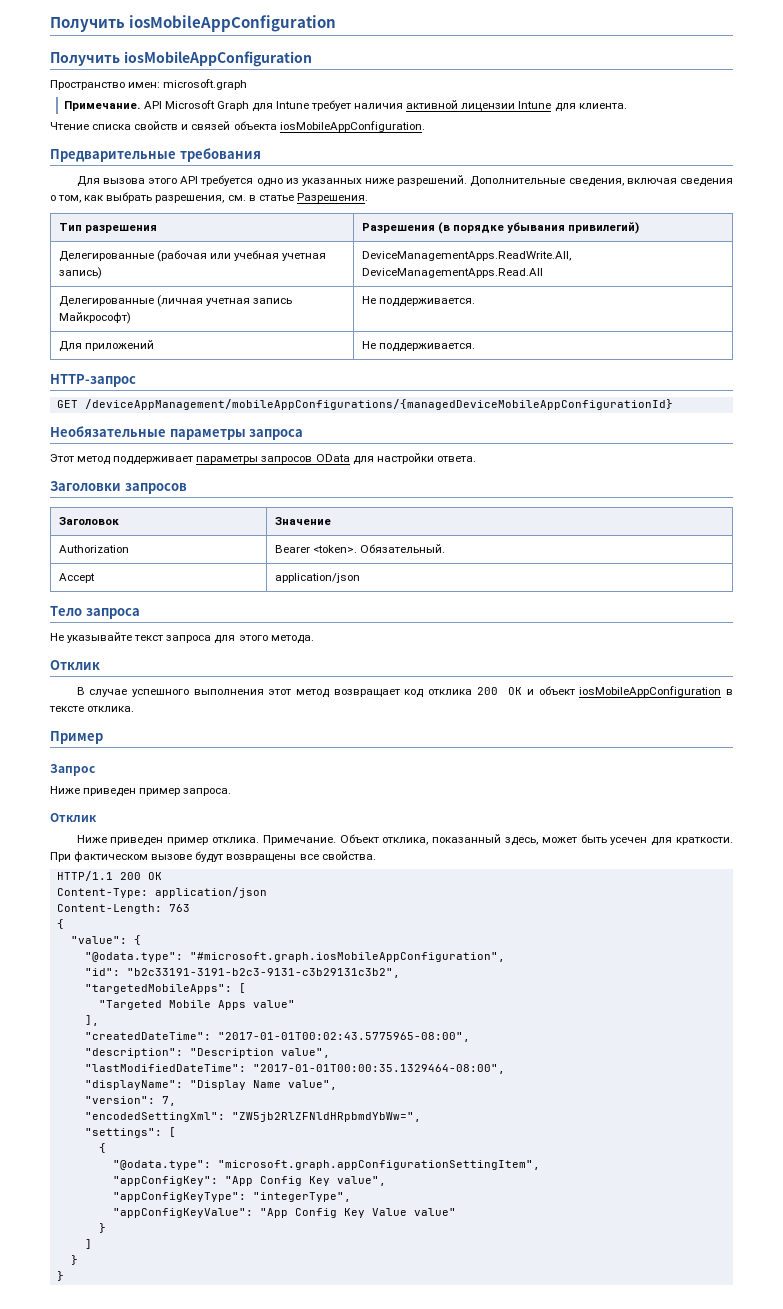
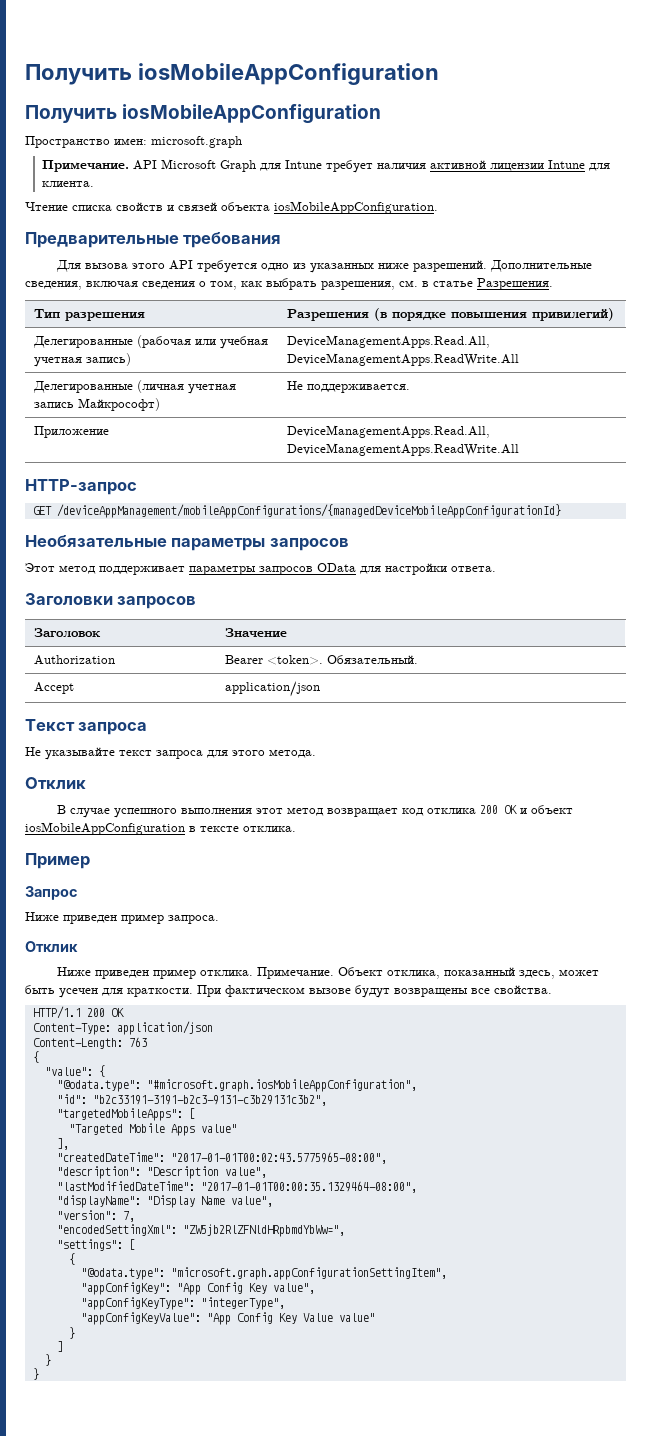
- Тип разрешения | Разрешения (в порядке убывания привилегий)
+ Тип разрешения | Разрешения (в порядке повышения привилегий)
- Делегированные (рабочая или учебная учетная запись) | DeviceManagementApps.ReadWrite.All, DeviceManagementApps.Read.All
+ Делегированные (рабочая или учебная учетная запись) | DeviceManagementApps.Read.All, DeviceManagementApps.ReadWrite.All
- Для приложений | Не поддерживается.
+ Приложение | DeviceManagementApps.Read.All, DeviceManagementApps.ReadWrite.All
- Необязательные параметры запроса
+ Необязательные параметры запросов
- Тело запроса
+ Текст запроса

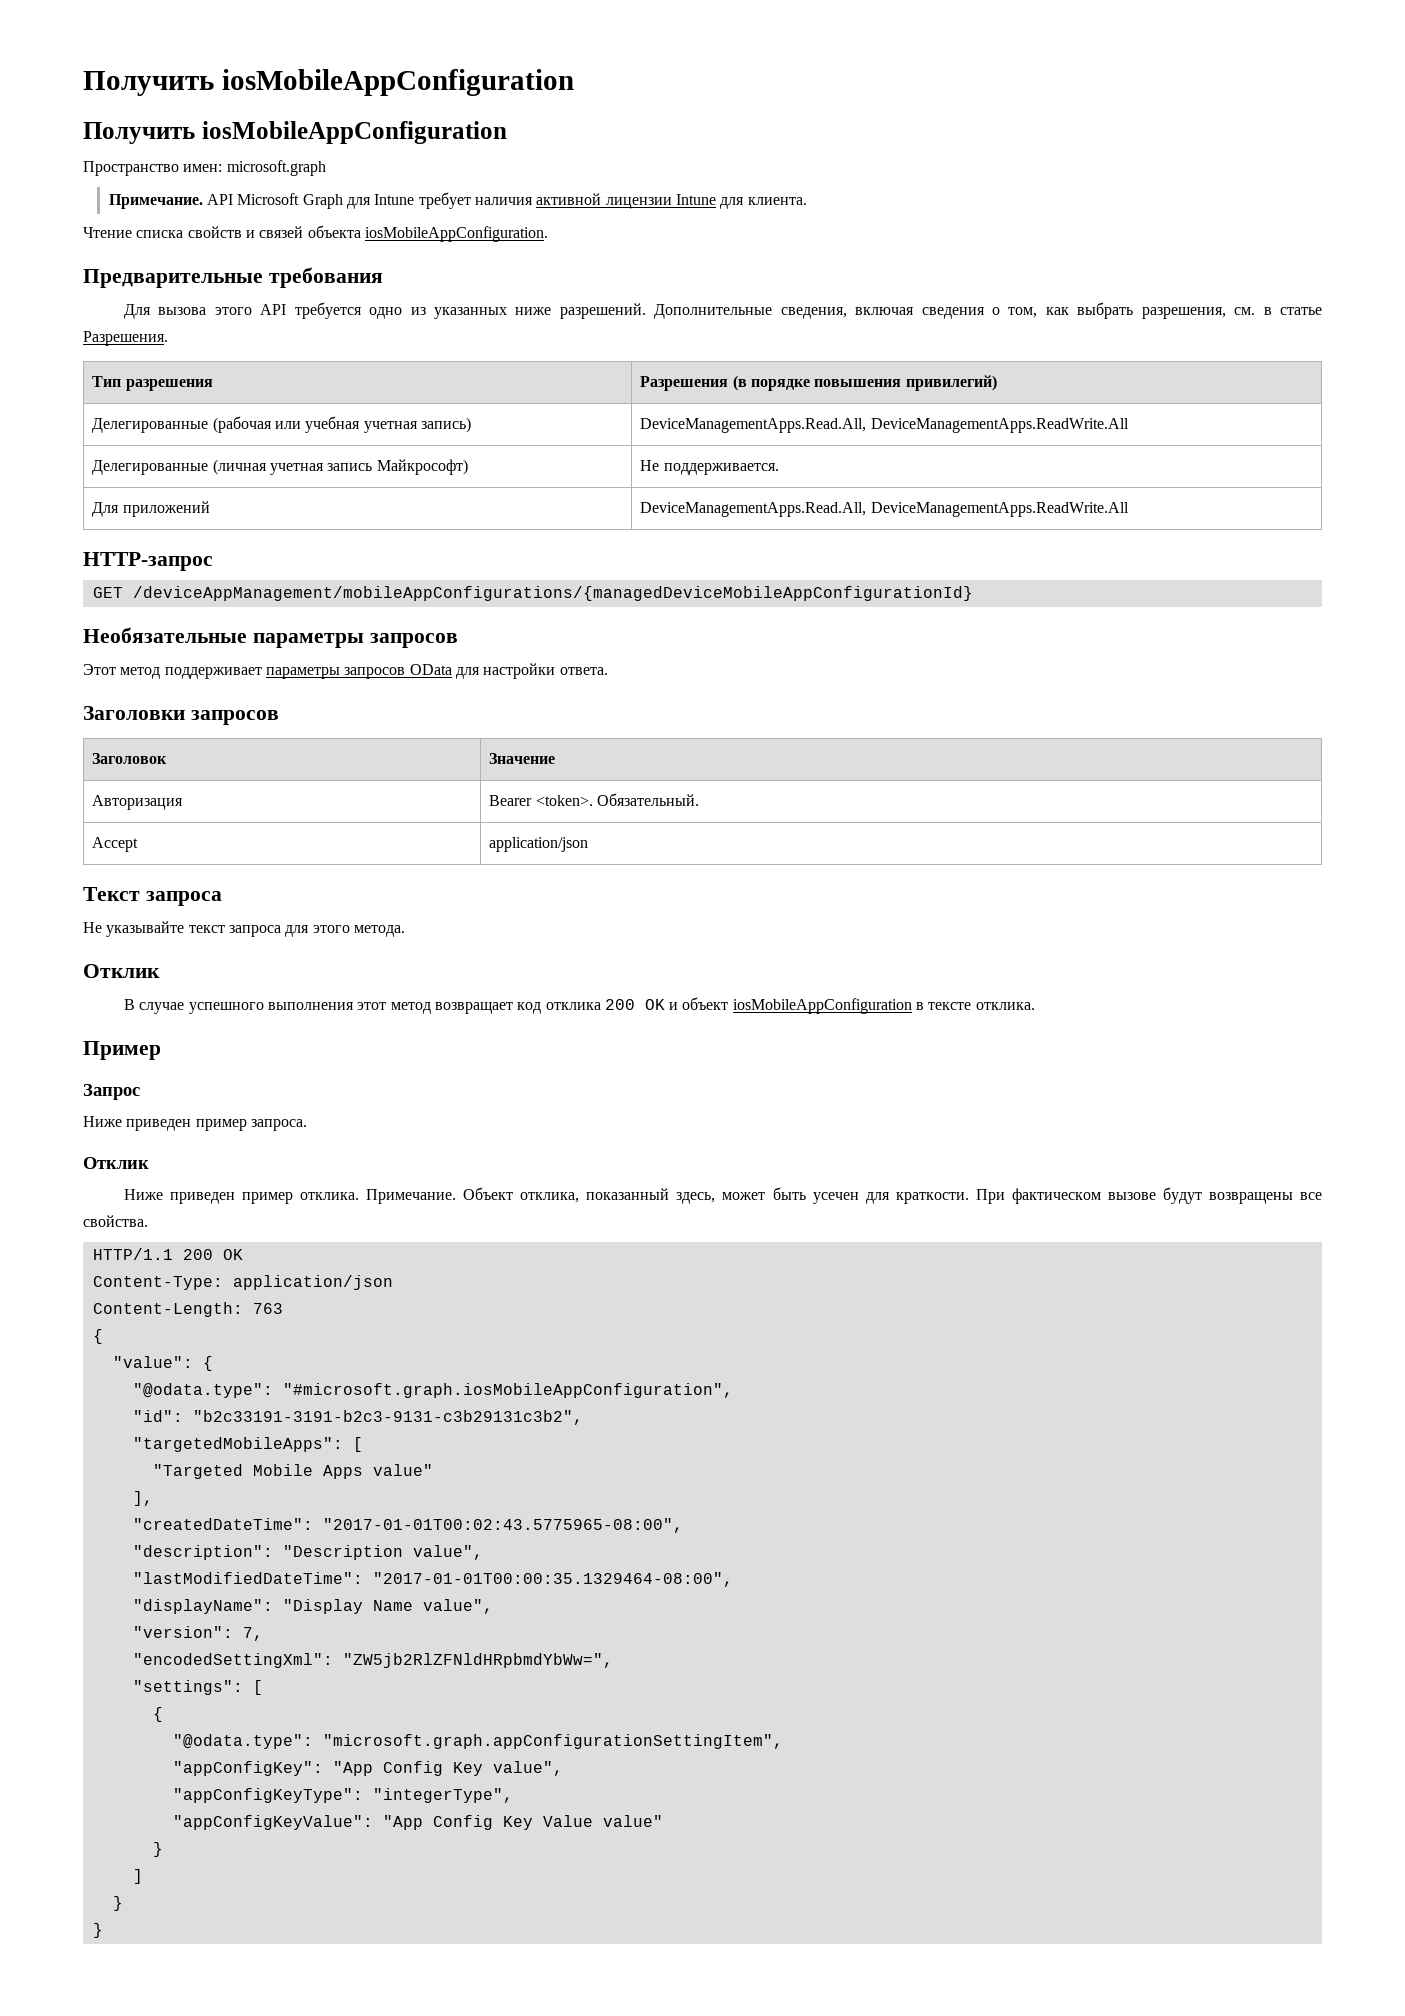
- Приложение | DeviceManagementApps.Read.All, DeviceManagementApps.ReadWrite.All
+ Для приложений | DeviceManagementApps.Read.All, DeviceManagementApps.ReadWrite.All
- Authorization | Bearer <token>. Обязательный.
+ Авторизация | Bearer <token>. Обязательный.

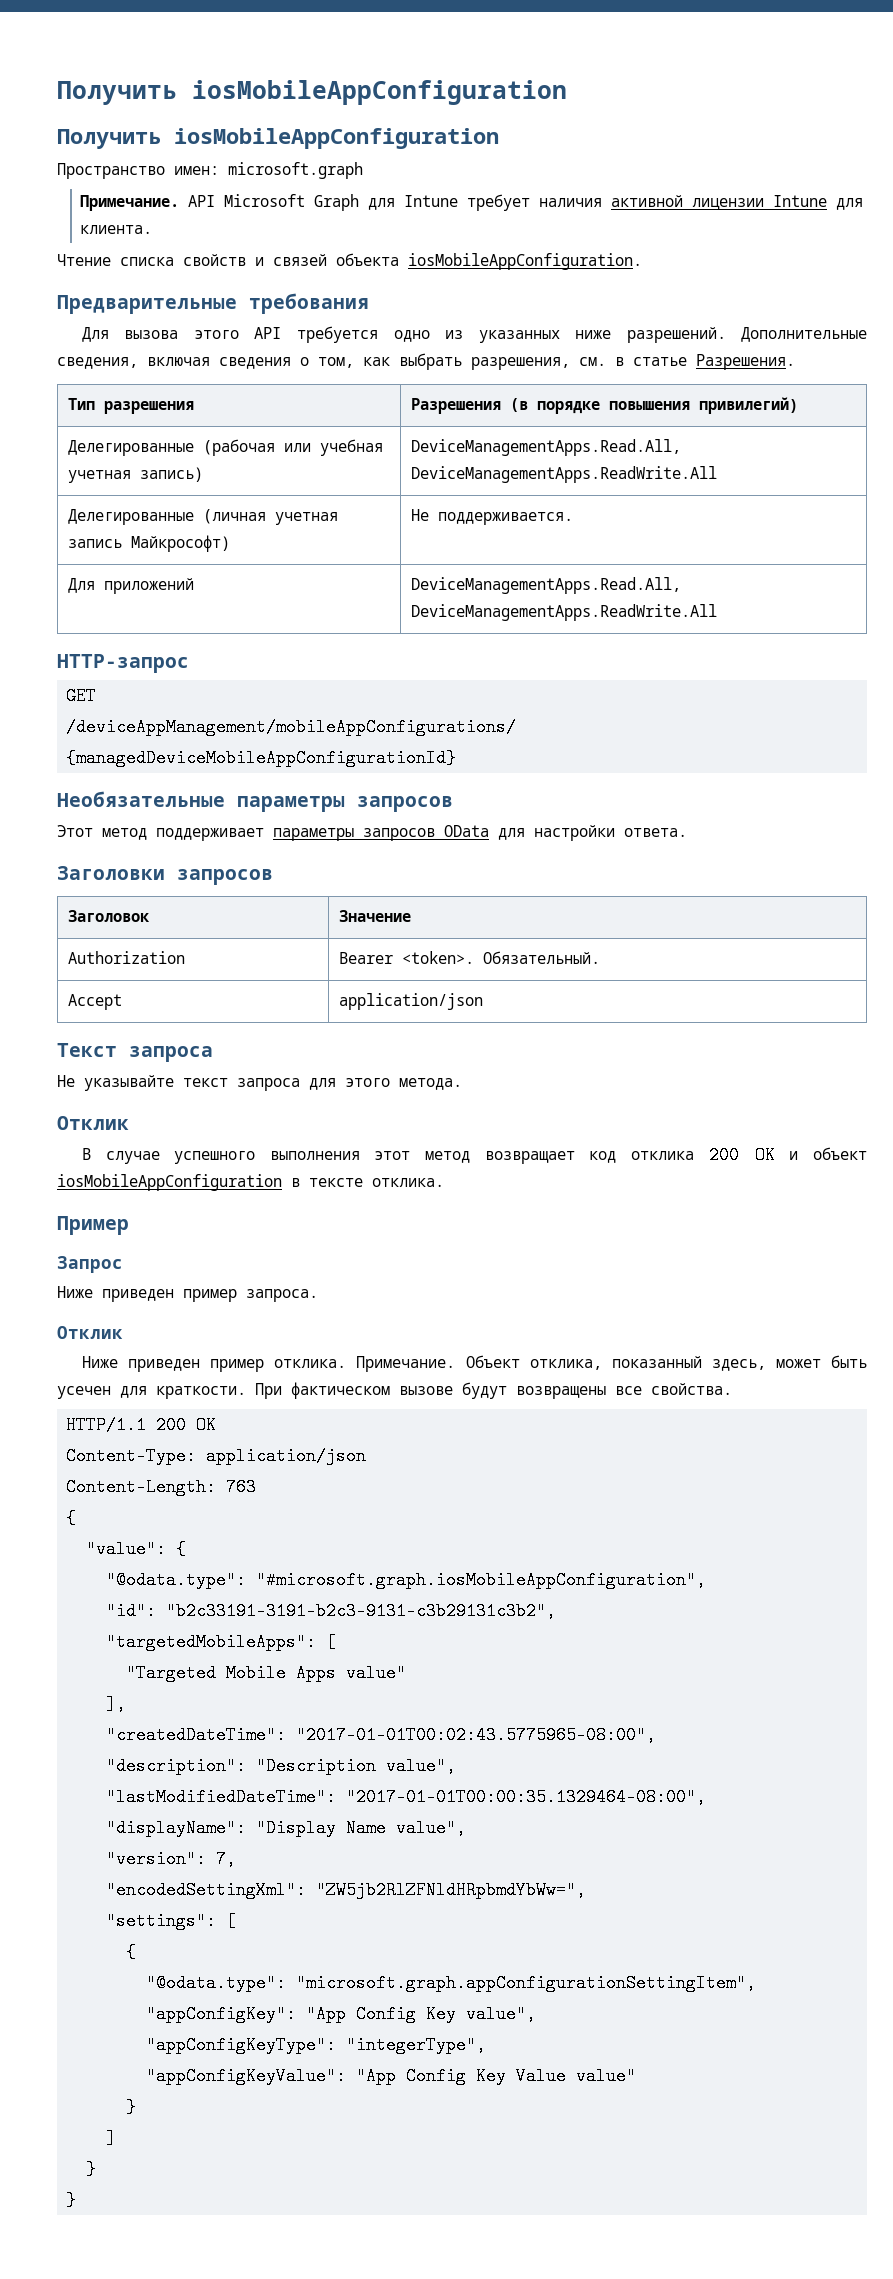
- Авторизация | Bearer <token>. Обязательный.
+ Authorization | Bearer <token>. Обязательный.

